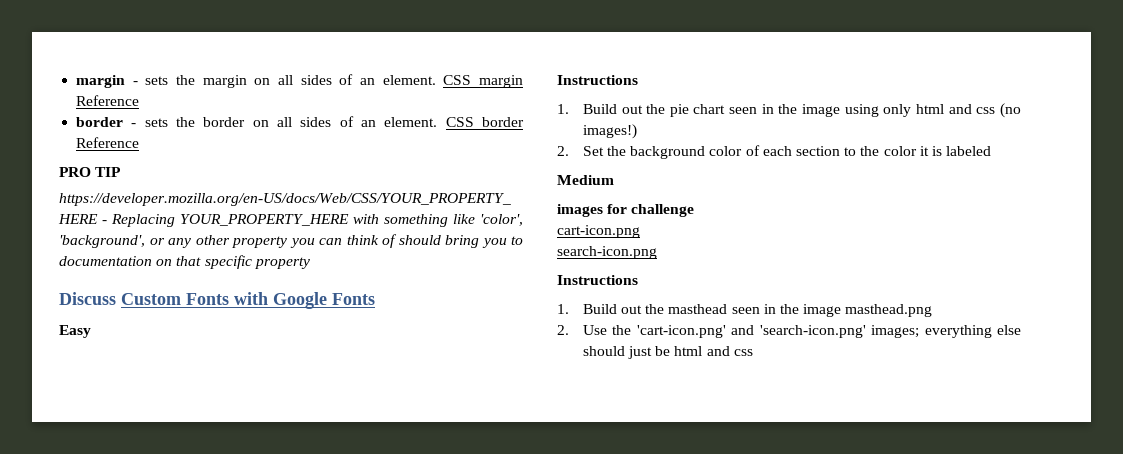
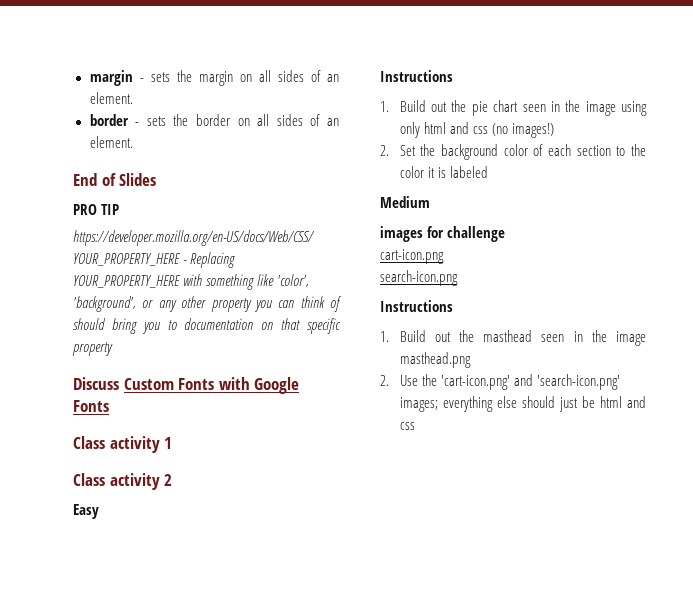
- CSS margin Reference
- border - sets the border on all sides of an element. CSS border Reference
+ border - sets the border on all sides of an element.
+ End of Slides
+ Class activity 1
+ Class activity 2

